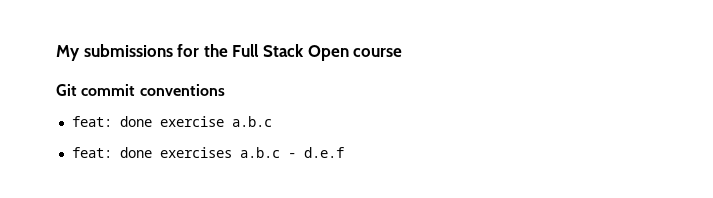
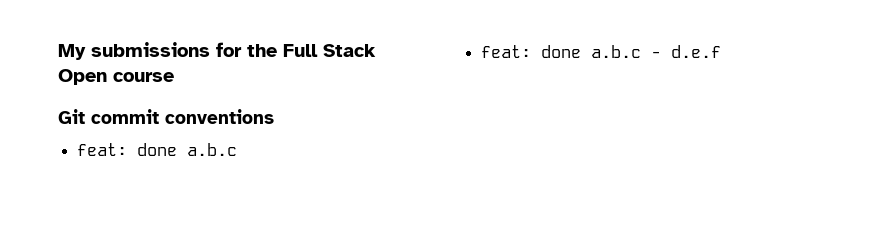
  Git commit conventions
- feat: done exercise a.b.c
+ feat: done a.b.c
- feat: done exercises a.b.c - d.e.f
+ feat: done a.b.c - d.e.f

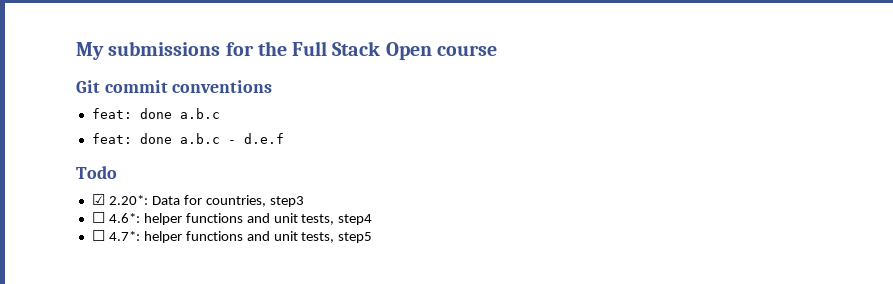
+ Todo
+ ☑ 2.20*: Data for countries, step3
+ ☐ 4.6*: helper functions and unit tests, step4
+ ☐ 4.7*: helper functions and unit tests, step5

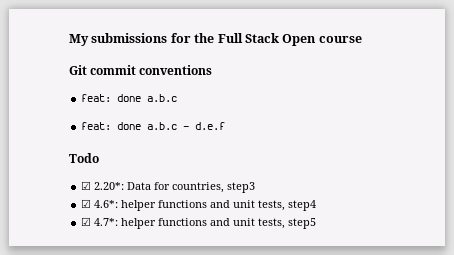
- ☐ 4.6*: helper functions and unit tests, step4
+ ☑ 4.6*: helper functions and unit tests, step4
- ☐ 4.7*: helper functions and unit tests, step5
+ ☑ 4.7*: helper functions and unit tests, step5

